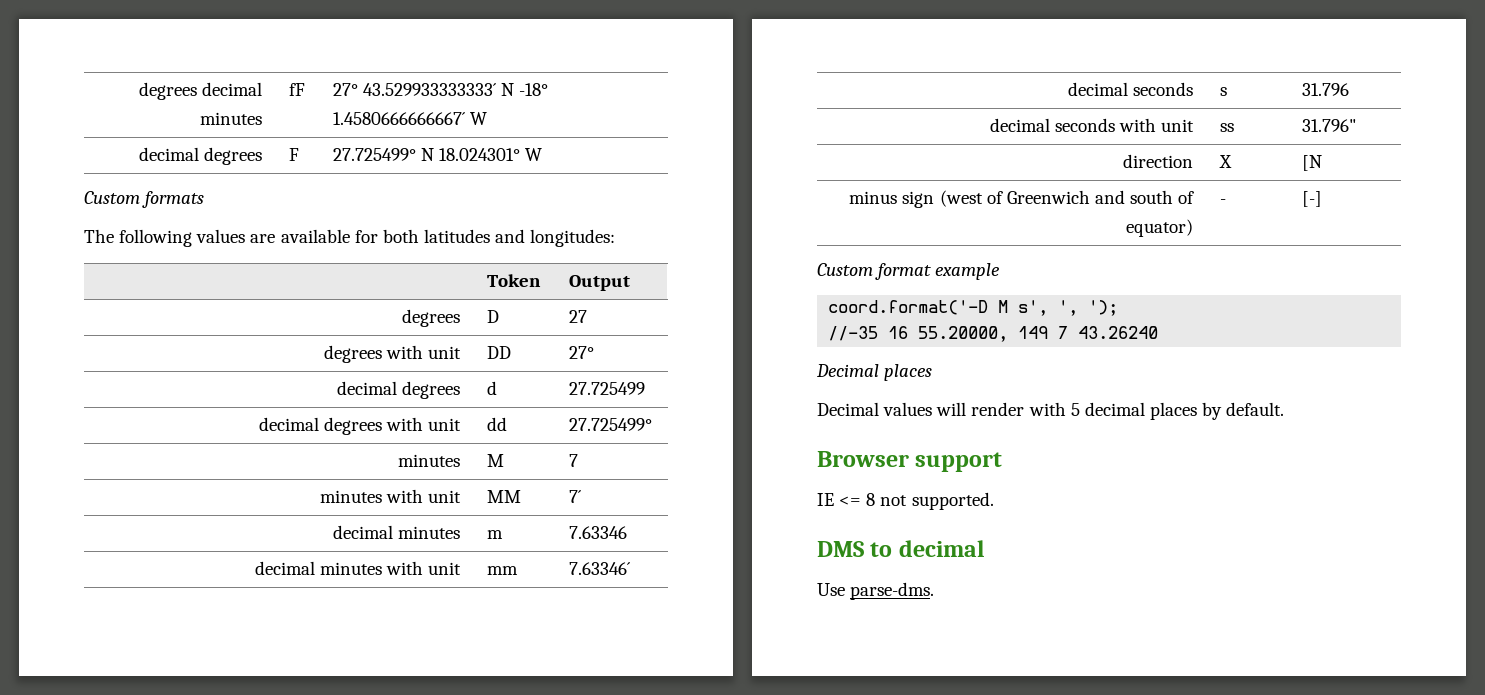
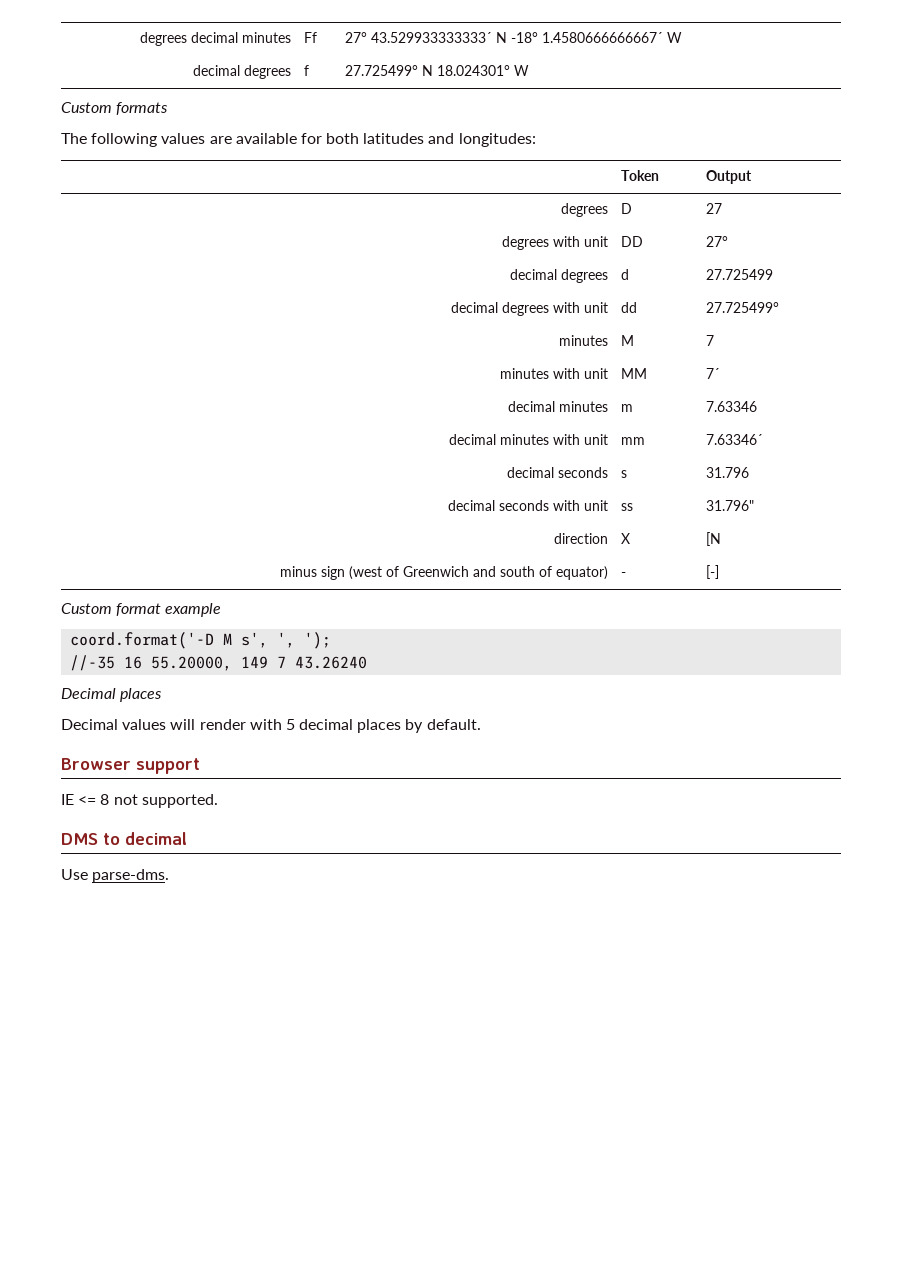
- degrees decimal minutes | fF | 27° 43.529933333333´ N -18° 1.4580666666667´ W
+ degrees decimal minutes | Ff | 27° 43.529933333333´ N -18° 1.4580666666667´ W
- decimal degrees | F | 27.725499° N 18.024301° W
+ decimal degrees | f | 27.725499° N 18.024301° W

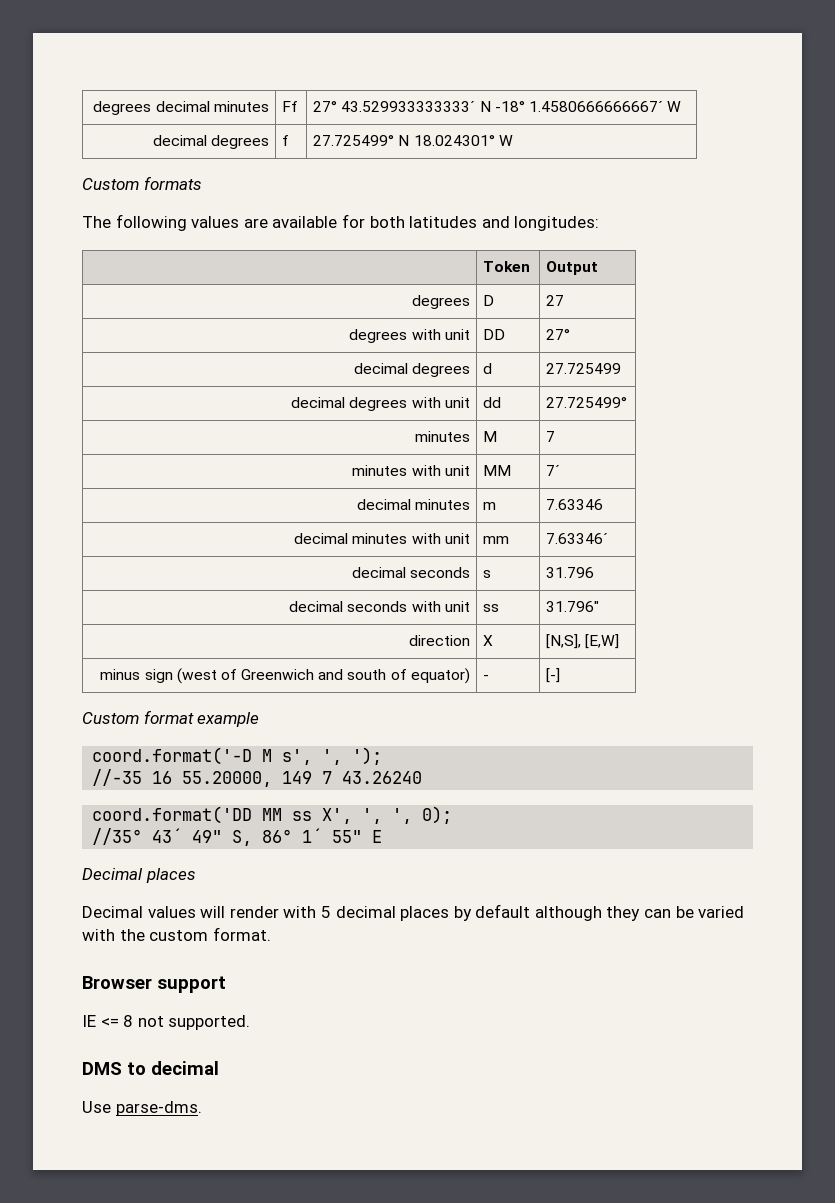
- direction | X | [N
+ direction | X | [N,S], [E,W]
+ coord.format('DD MM ss X', ', ', 0);
+ //35° 43´ 49" S, 86° 1´ 55" E
- Decimal values will render with 5 decimal places by default.
+ Decimal values will render with 5 decimal places by default although they can be varied with the custom format.

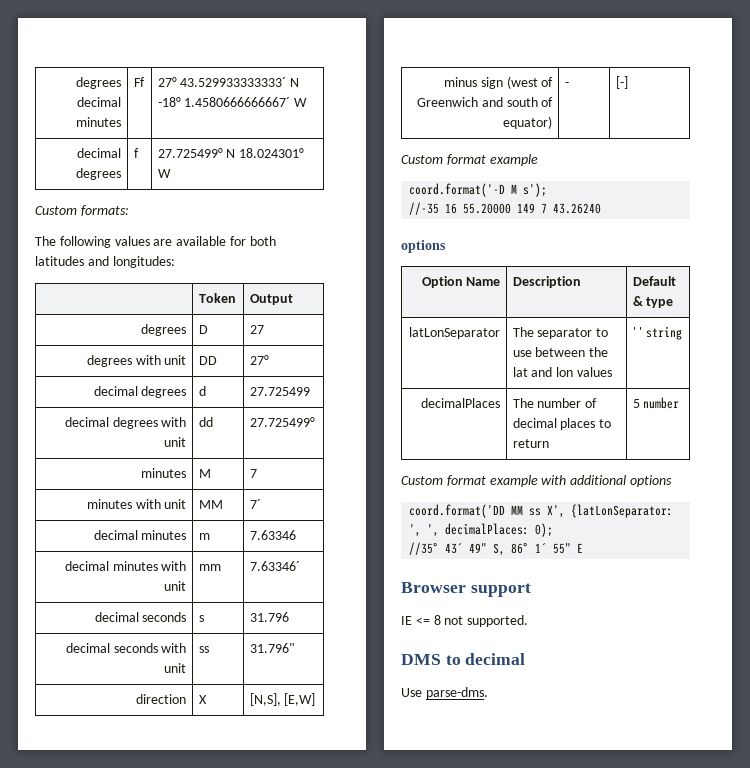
- Custom formats
+ Custom formats:
- coord.format('-D M s', ', ');
+ coord.format('-D M s');
- //-35 16 55.20000, 149 7 43.26240
+ //-35 16 55.20000 149 7 43.26240
+ options
+ Option Name | Description | Default & type
+ latLonSeparator | The separator to use between the lat and lon values | ' ' string
+ decimalPlaces | The number of decimal places to return | 5 number
+ Custom format example with additional options
- coord.format('DD MM ss X', ', ', 0);
+ coord.format('DD MM ss X', {latLonSeparator: ', ', decimalPlaces: 0);
- Decimal places
- Decimal values will render with 5 decimal places by default although they can be varied with the custom format.

